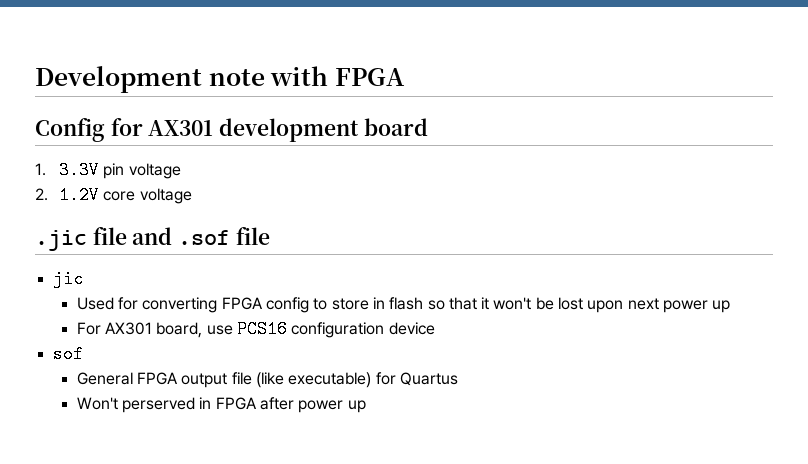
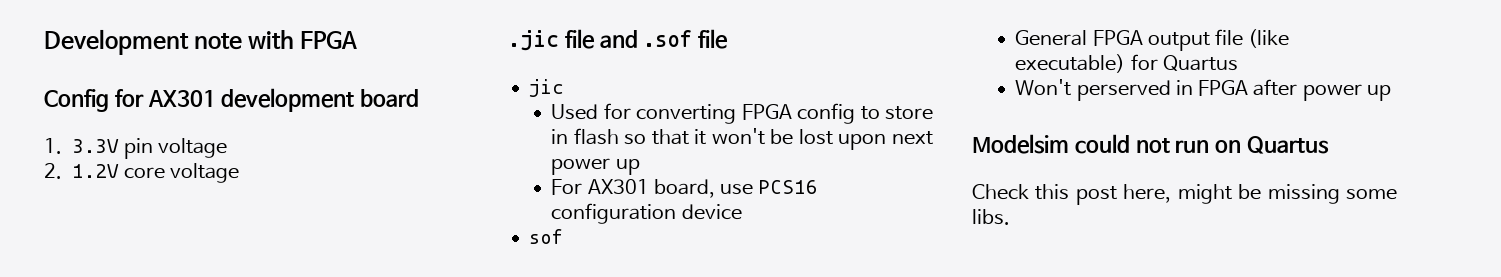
+ Modelsim could not run on Quartus
+ Check this post here, might be missing some libs.

